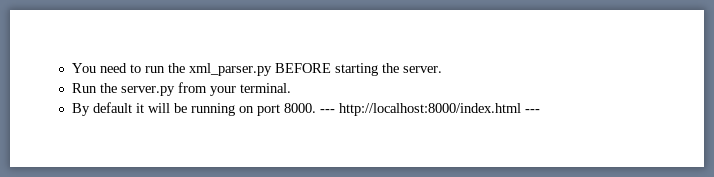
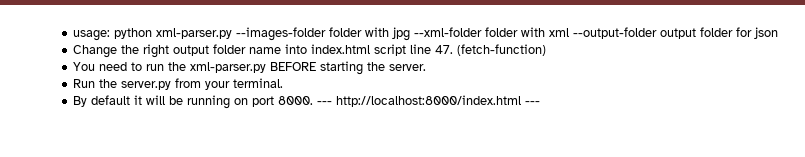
+ usage: python xml-parser.py --images-folder folder with jpg --xml-folder folder with xml --output-folder output folder for json
+ Change the right output folder name into index.html script line 47. (fetch-function)
- You need to run the xml_parser.py BEFORE starting the server.
+ You need to run the xml-parser.py BEFORE starting the server.

